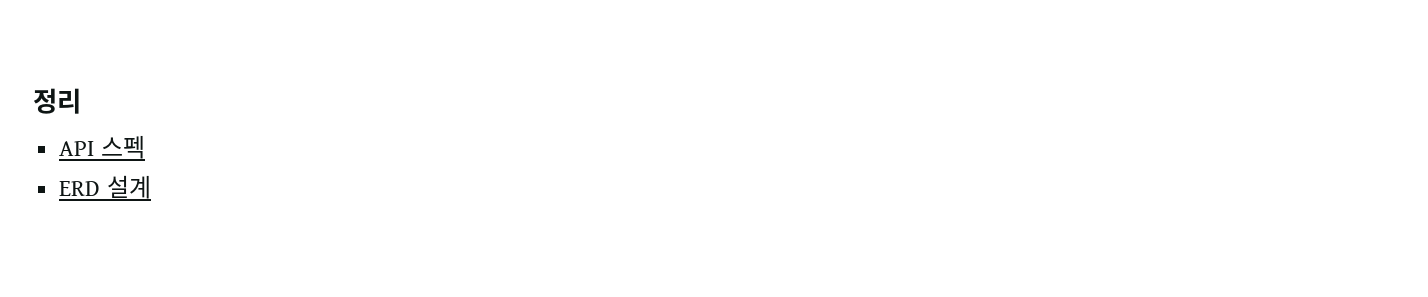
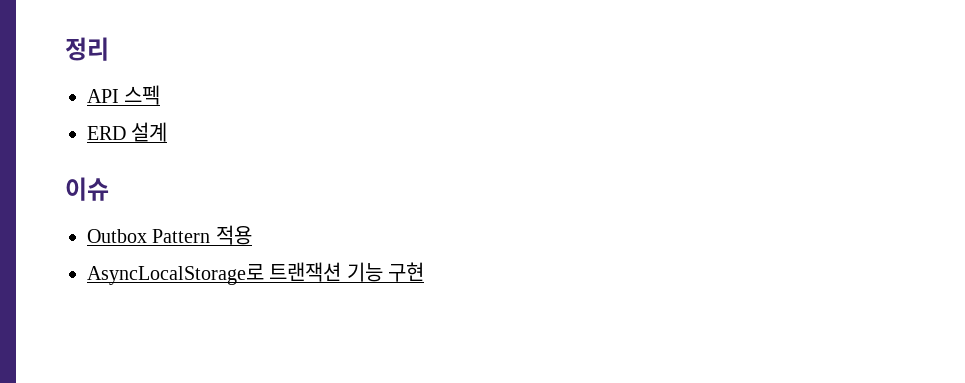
+ 이슈
+ Outbox Pattern 적용
+ AsyncLocalStorage로 트랜잭션 기능 구현

